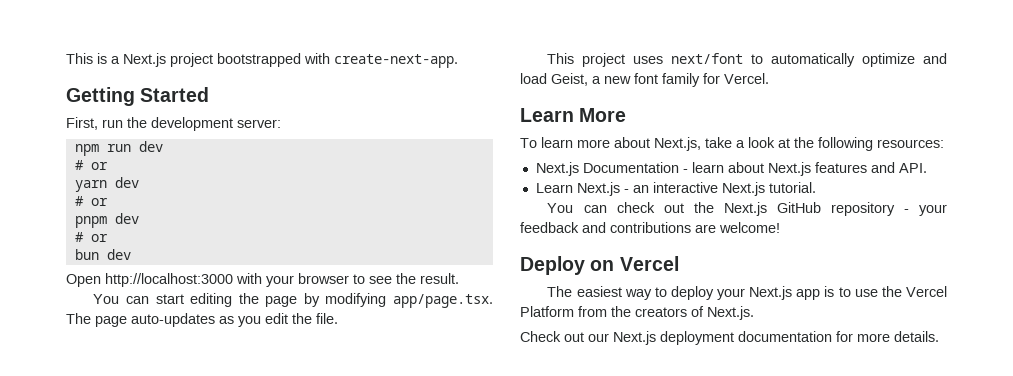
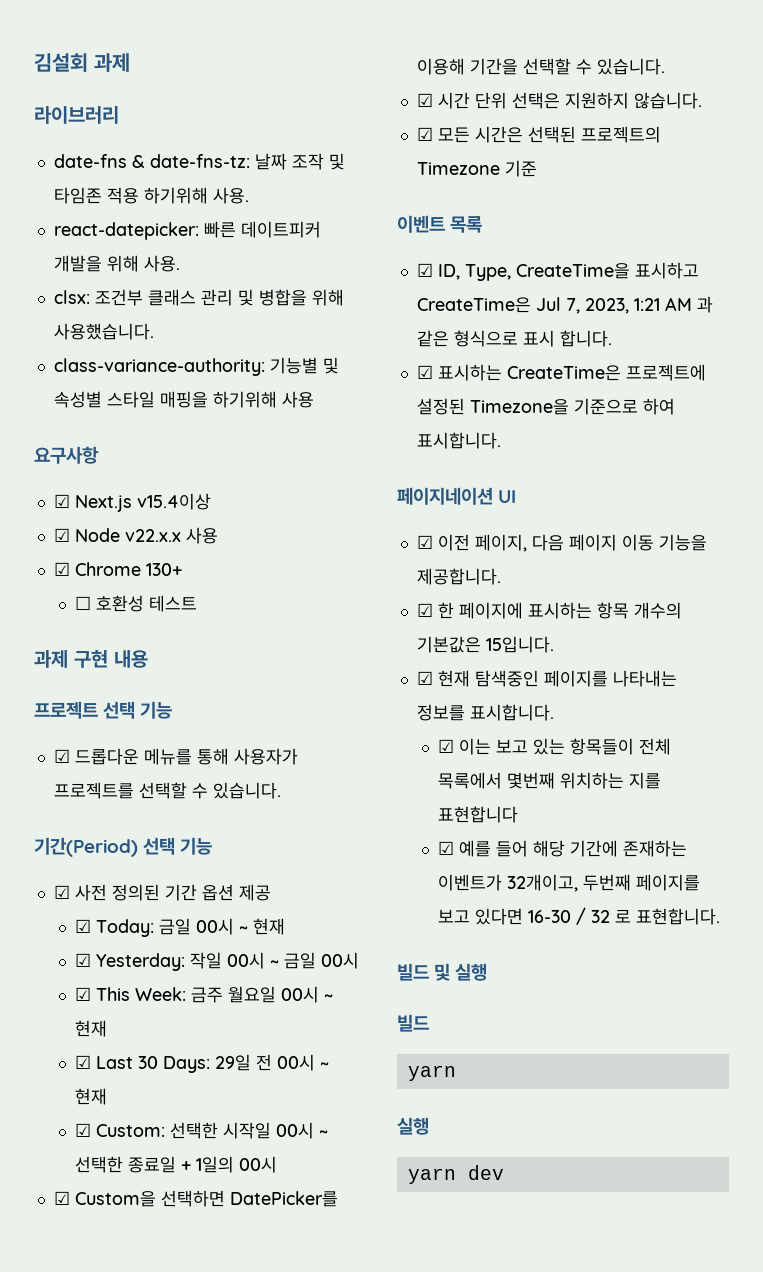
- This is a Next.js project bootstrapped with create-next-app.
- Getting Started
- First, run the development server:
- npm run dev
- # or
+ 김설회 과제
+ 라이브러리
+ date-fns & date-fns-tz: 날짜 조작 및 타임존 적용 하기위해 사용.
+ react-datepicker: 빠른 데이트피커 개발을 위해 사용.
+ clsx: 조건부 클래스 관리 및 병합을 위해 사용했습니다.
+ class-variance-authority: 기능별 및 속성별 스타일 매핑을 하기위해 사용
+ 요구사항
+ ☑ Next.js v15.4이상
+ ☑ Node v22.x.x 사용
+ ☑ Chrome 130+
+ ☐ 호환성 테스트
+ 과제 구현 내용
+ 프로젝트 선택 기능
+ ☑ 드롭다운 메뉴를 통해 사용자가 프로젝트를 선택할 수 있습니다.
+ 기간(Period) 선택 기능
+ ☑ 사전 정의된 기간 옵션 제공
+ ☑ Today: 금일 00시 ~ 현재
+ ☑ Yesterday: 작일 00시 ~ 금일 00시
+ ☑ This Week: 금주 월요일 00시 ~ 현재
+ ☑ Last 30 Days: 29일 전 00시 ~ 현재
+ ☑ Custom: 선택한 시작일 00시 ~ 선택한 종료일 + 1일의 00시
+ ☑ Custom을 선택하면 DatePicker를 이용해 기간을 선택할 수 있습니다.
+ ☑ 시간 단위 선택은 지원하지 않습니다.
+ ☑ 모든 시간은 선택된 프로젝트의 Timezone 기준
+ 이벤트 목록
+ ☑ ID, Type, CreateTime을 표시하고 CreateTime은 Jul 7, 2023, 1:21 AM 과 같은 형식으로 표시 합니다.
+ ☑ 표시하는 CreateTime은 프로젝트에 설정된 Timezone을 기준으로 하여 표시합니다.
+ 페이지네이션 UI
+ ☑ 이전 페이지, 다음 페이지 이동 기능을 제공합니다.
+ ☑ 한 페이지에 표시하는 항목 개수의 기본값은 15입니다.
+ ☑ 현재 탐색중인 페이지를 나타내는 정보를 표시합니다.
+ ☑ 이는 보고 있는 항목들이 전체 목록에서 몇번째 위치하는 지를 표현합니다
+ ☑ 예를 들어 해당 기간에 존재하는 이벤트가 32개이고, 두번째 페이지를 보고 있다면 16-30 / 32 로 표현합니다.
+ 빌드 및 실행
+ 빌드
+ yarn
+ 실행
  yarn dev
- # or
- pnpm dev
- # or
- bun dev
- Open http://localhost:3000 with your browser to see the result.
- You can start editing the page by modifying app/page.tsx. The page auto-updates as you edit the file.
- This project uses next/font to automatically optimize and load Geist, a new font family for Vercel.
- Learn More
- To learn more about Next.js, take a look at the following resources:
- Next.js Documentation - learn about Next.js features and API.
- Learn Next.js - an interactive Next.js tutorial.
- You can check out the Next.js GitHub repository - your feedback and contributions are welcome!
- Deploy on Vercel
- The easiest way to deploy your Next.js app is to use the Vercel Platform from the creators of Next.js.
- Check out our Next.js deployment documentation for more details.

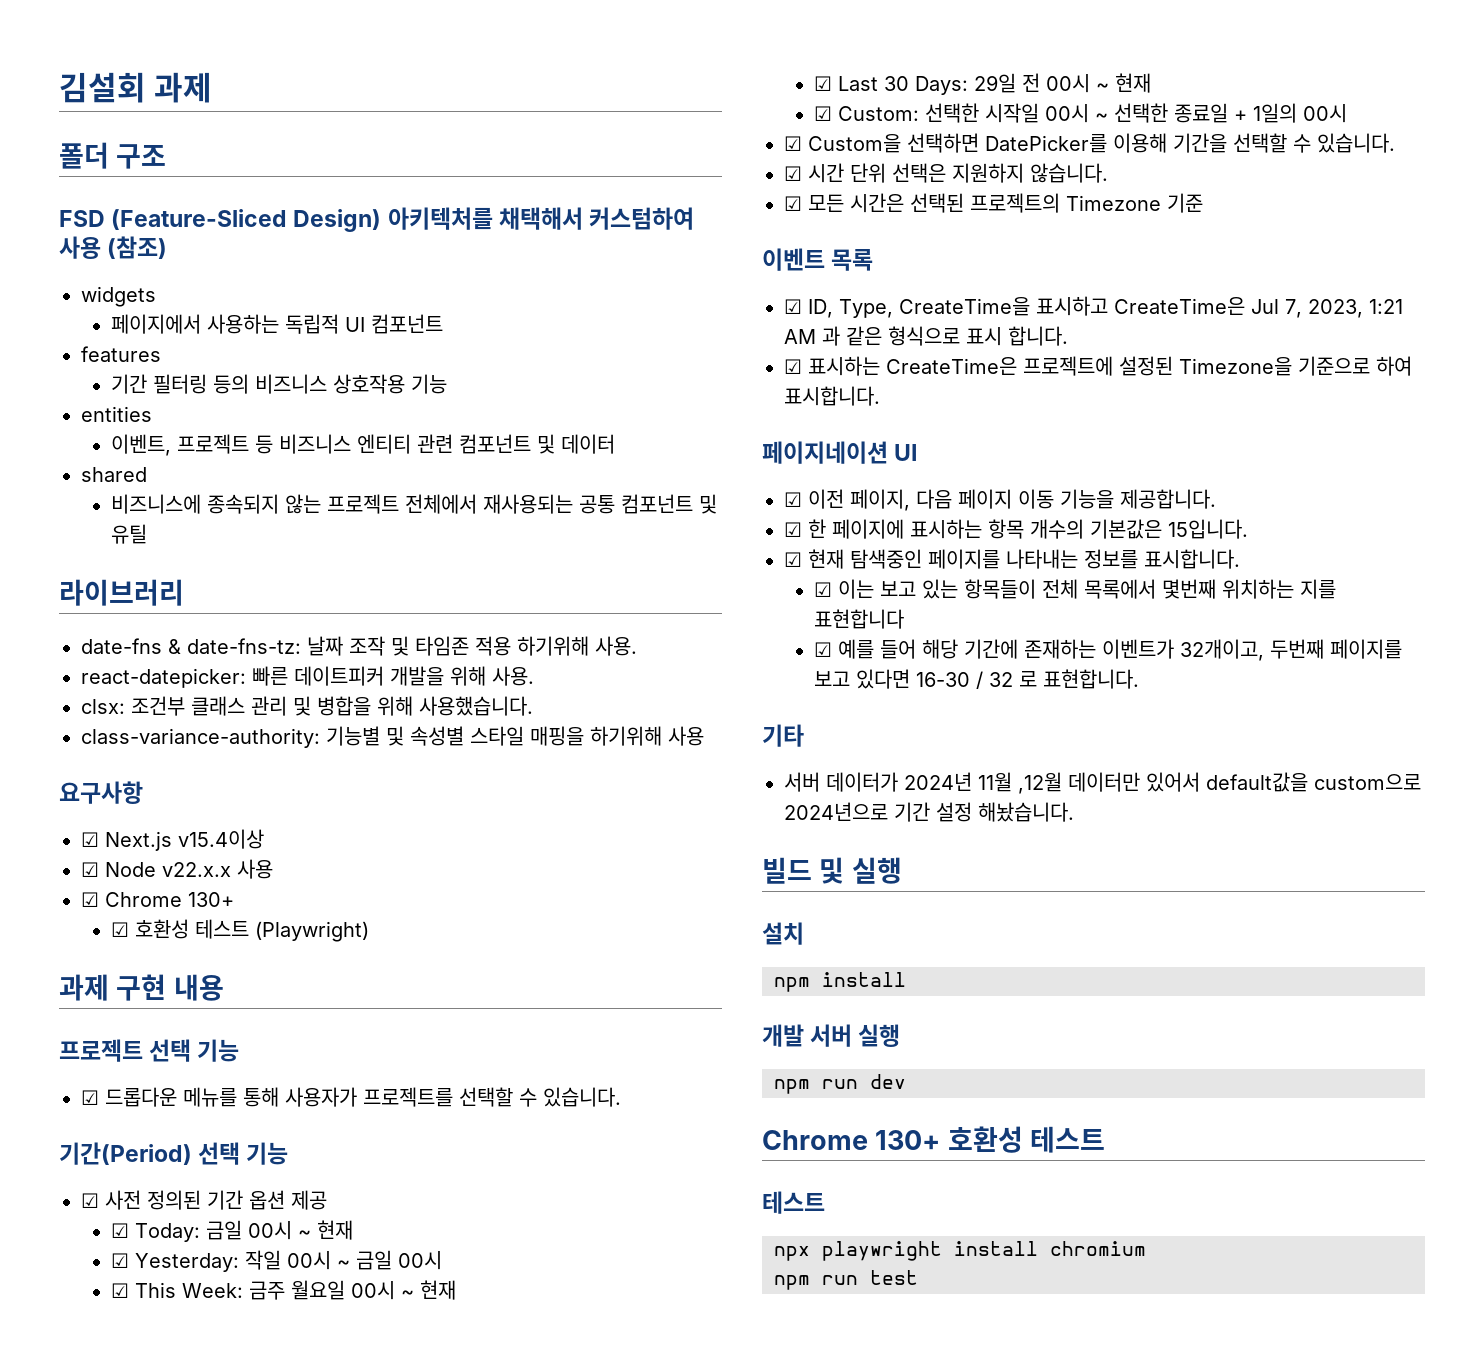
+ 폴더 구조
+ FSD (Feature-Sliced Design) 아키텍처를 채택해서 커스텀하여 사용 (참조)
+ widgets
+ 페이지에서 사용하는 독립적 UI 컴포넌트
+ features
+ 기간 필터링 등의 비즈니스 상호작용 기능
+ entities
+ 이벤트, 프로젝트 등 비즈니스 엔티티 관련 컴포넌트 및 데이터
+ shared
+ 비즈니스에 종속되지 않는 프로젝트 전체에서 재사용되는 공통 컴포넌트 및 유틸
- ☐ 호환성 테스트
+ ☑ 호환성 테스트 (Playwright)
+ 기타
+ 서버 데이터가 2024년 11월 ,12월 데이터만 있어서 default값을 custom으로 2024년으로 기간 설정 해놨습니다.
  빌드 및 실행
- 빌드
- yarn
- 실행
- yarn dev
+ 설치
+ npm install
+ 개발 서버 실행
+ npm run dev
+ Chrome 130+ 호환성 테스트
+ 테스트
+ npx playwright install chromium
+ npm run test

